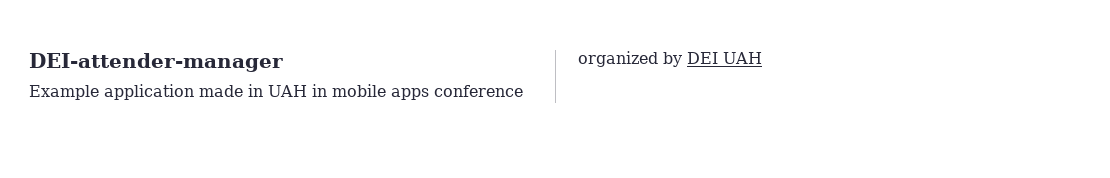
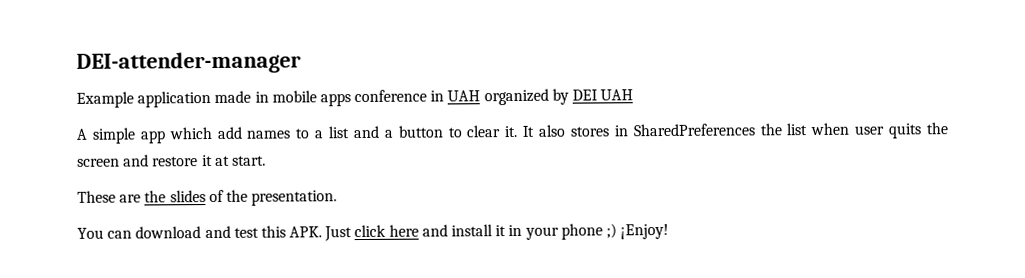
- Example application made in UAH in mobile apps conference organized by DEI UAH
+ Example application made in mobile apps conference in UAH organized by DEI UAH
+ A simple app which add names to a list and a button to clear it. It also stores in SharedPreferences the list when user quits the screen and restore it at start.
+ These are the slides of the presentation.
+ You can download and test this APK. Just click here and install it in your phone ;) ¡Enjoy!

